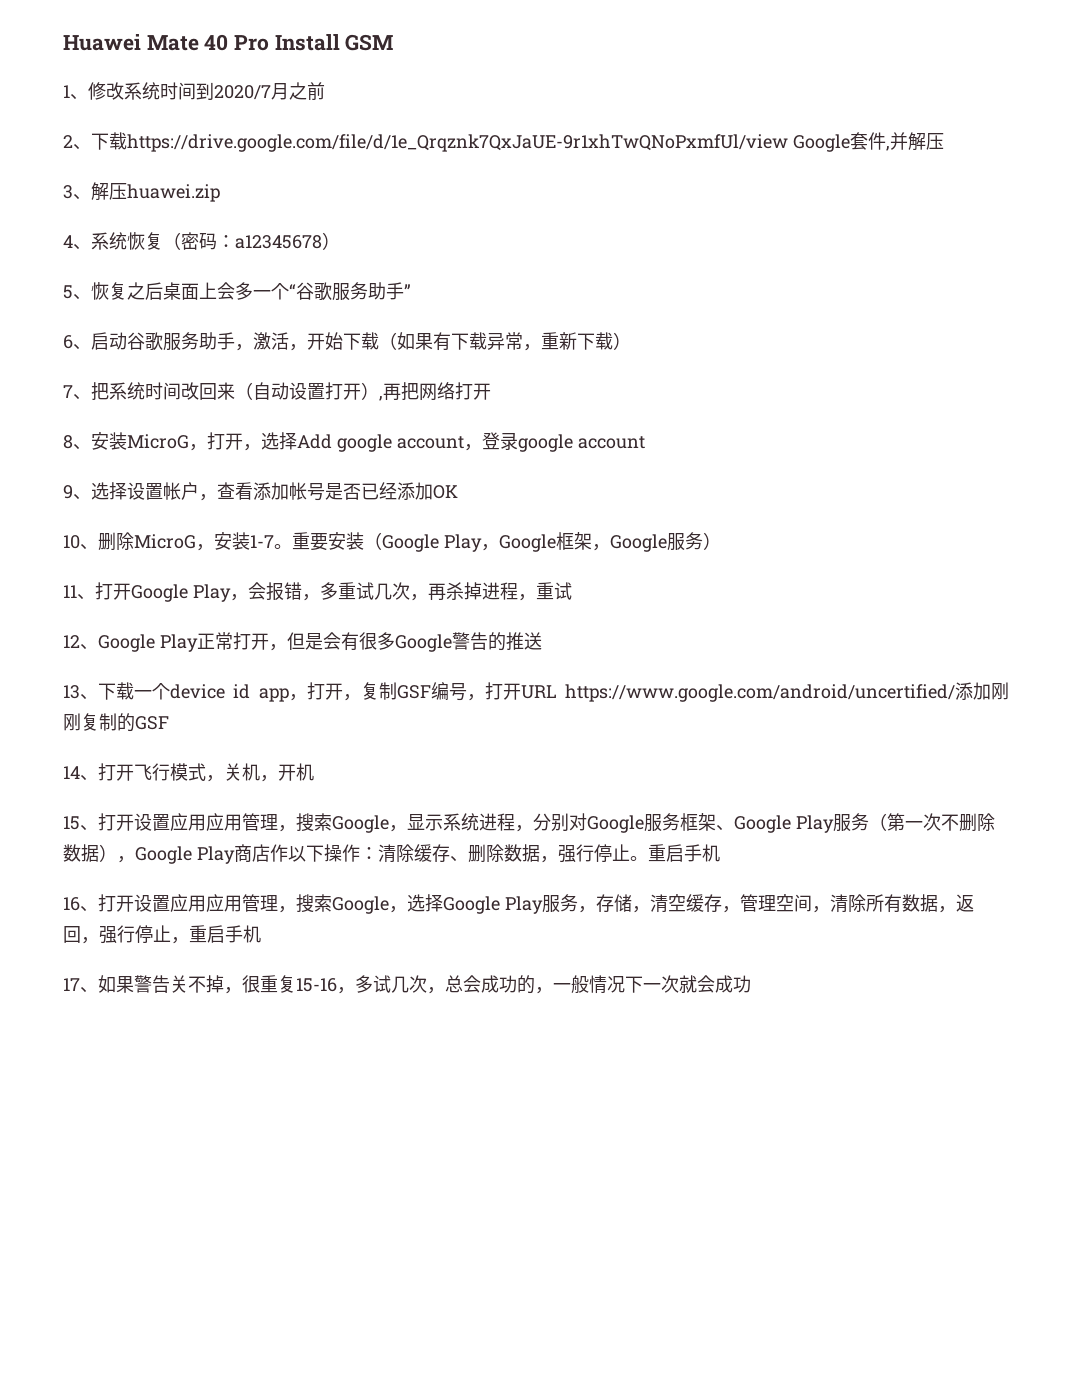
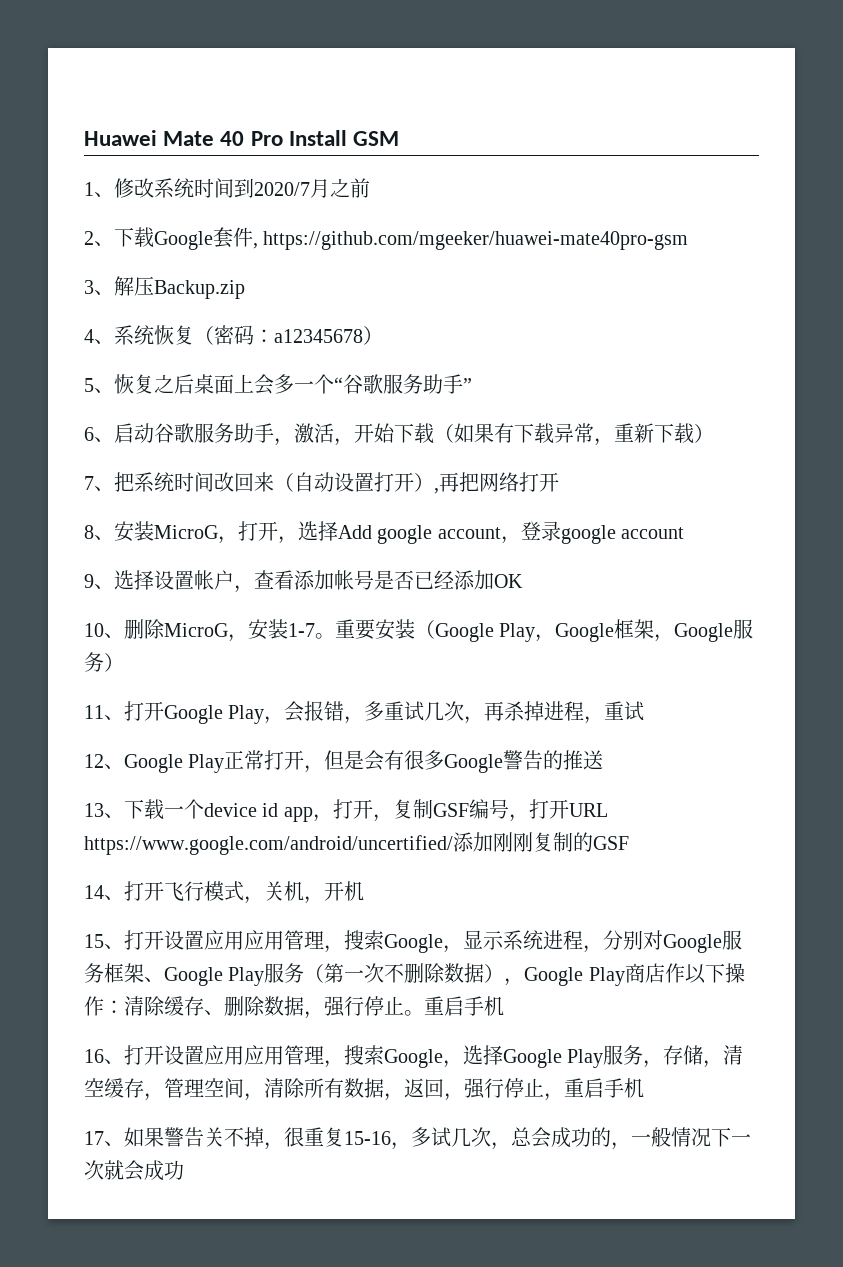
- 2、下载https://drive.google.com/file/d/1e_Qrqznk7QxJaUE-9r1xhTwQNoPxmfUl/view Google套件,并解压
+ 2、下载Google套件, https://github.com/mgeeker/huawei-mate40pro-gsm
- 3、解压huawei.zip
+ 3、解压Backup.zip

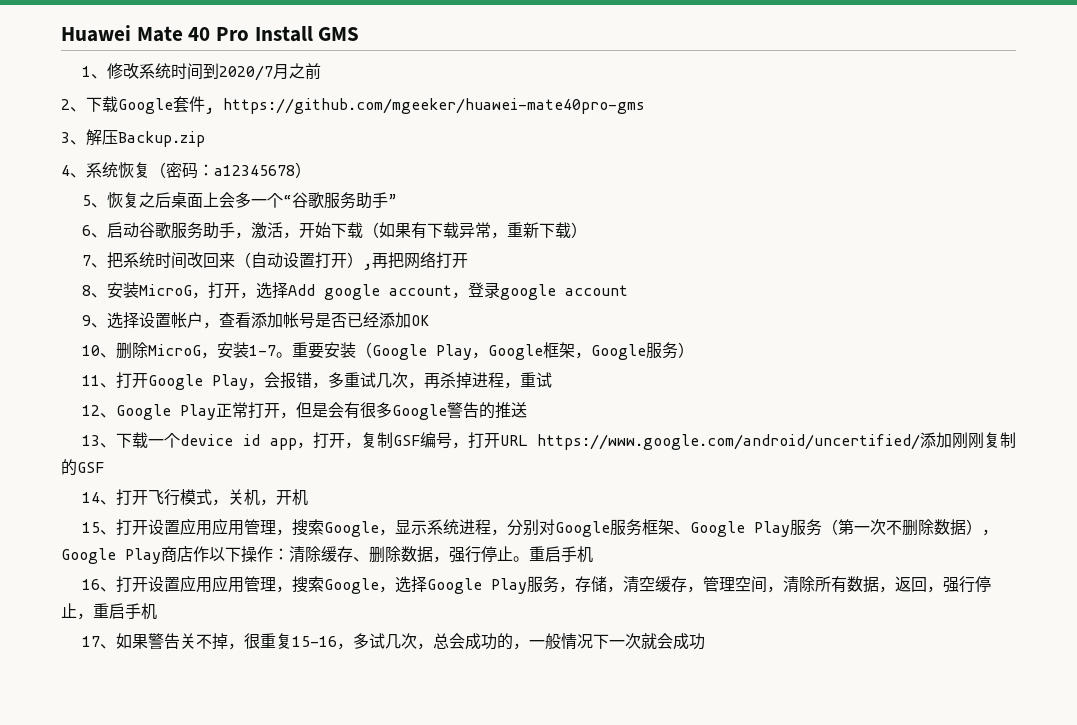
- Huawei Mate 40 Pro Install GSM
+ Huawei Mate 40 Pro Install GMS
- 2、下载Google套件, https://github.com/mgeeker/huawei-mate40pro-gsm
+ 2、下载Google套件, https://github.com/mgeeker/huawei-mate40pro-gms

